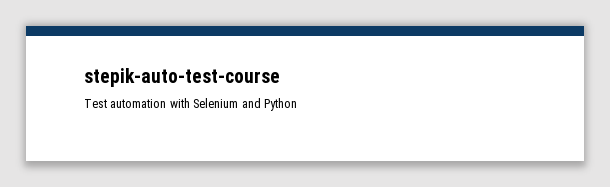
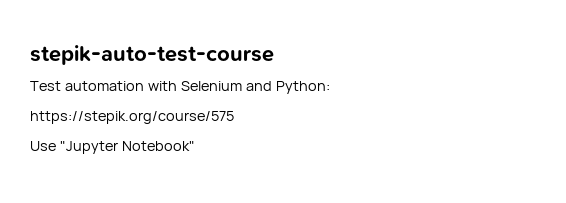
- Test automation with Selenium and Python
+ Test automation with Selenium and Python:
+ https://stepik.org/course/575
+ Use "Jupyter Notebook"

